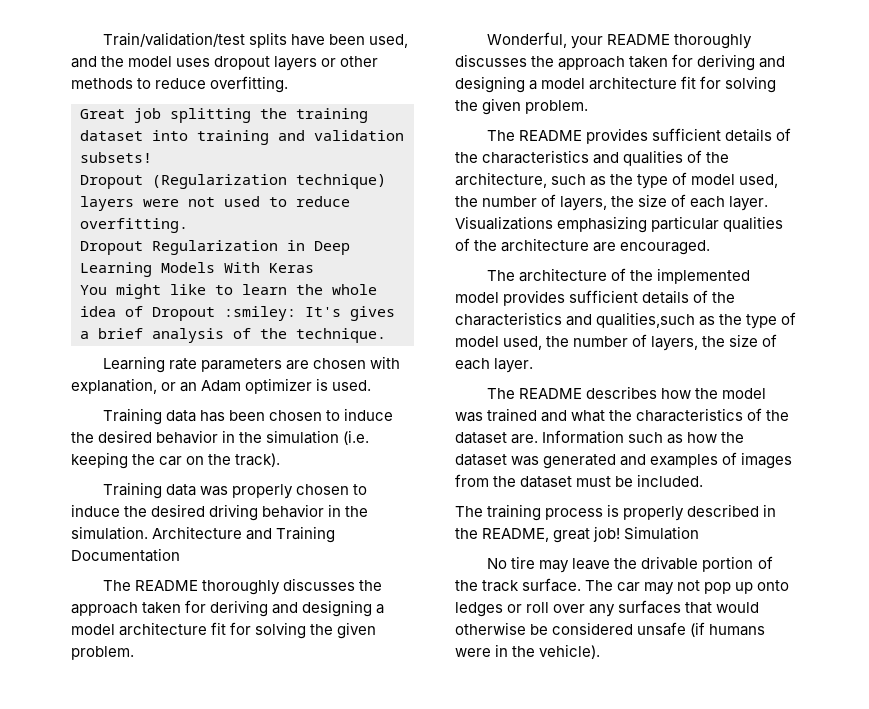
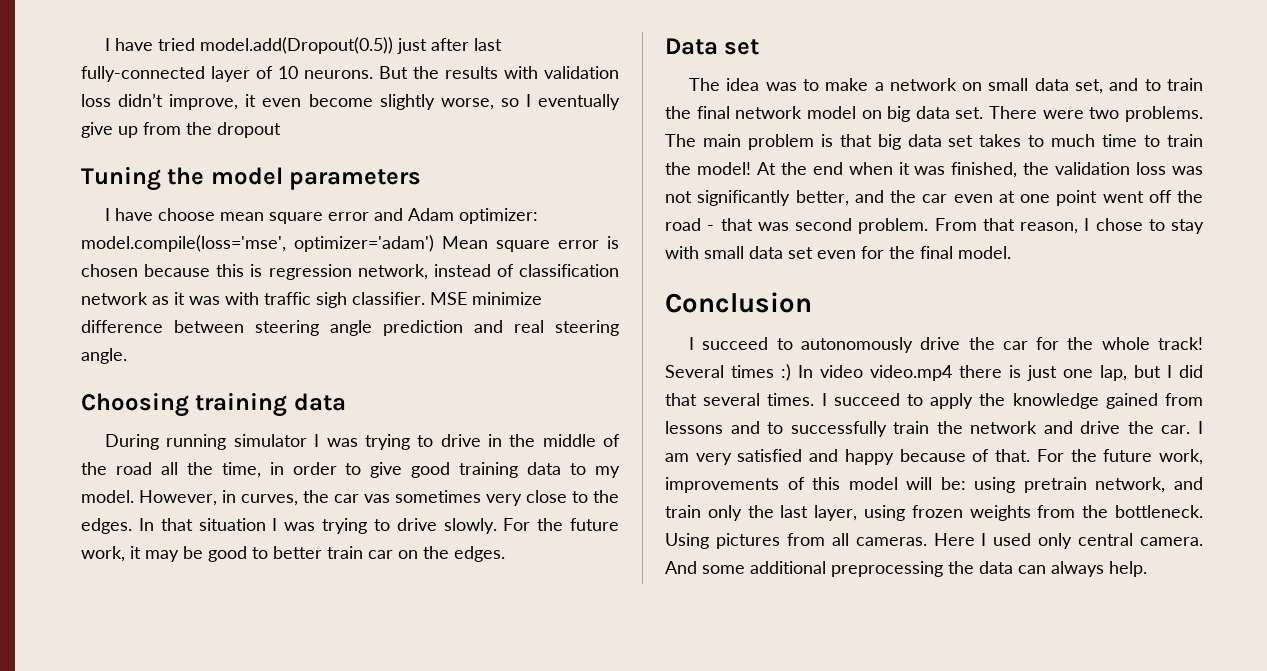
- Train/validation/test splits have been used, and the model uses dropout layers or other methods to reduce overfitting.
- Great job splitting the training dataset into training and validation subsets!
- Dropout (Regularization technique) layers were not used to reduce overfitting.
- Dropout Regularization in Deep Learning Models With Keras
- You might like to learn the whole idea of Dropout :smiley: It's gives a brief analysis of the technique.
- Learning rate parameters are chosen with explanation, or an Adam optimizer is used.
- Training data has been chosen to induce the desired behavior in the simulation (i.e. keeping the car on the track).
- Training data was properly chosen to induce the desired driving behavior in the simulation. Architecture and Training Documentation
- The README thoroughly discusses the approach taken for deriving and designing a model architecture fit for solving the given problem.
- Wonderful, your README thoroughly discusses the approach taken for deriving and designing a model architecture fit for solving the given problem.
- The README provides sufficient details of the characteristics and qualities of the architecture, such as the type of model used, the number of layers, the size of each layer. Visualizations emphasizing particular qualities of the architecture are encouraged.
- The architecture of the implemented model provides sufficient details of the characteristics and qualities,such as the type of model used, the number of layers, the size of each layer.
- The README describes how the model was trained and what the characteristics of the dataset are. Information such as how the dataset was generated and examples of images from the dataset must be included.
- The training process is properly described in the README, great job! Simulation
- No tire may leave the drivable portion of the track surface. The car may not pop up onto ledges or roll over any surfaces that would otherwise be considered unsafe (if humans were in the vehicle).
+ I have tried model.add(Dropout(0.5)) just after last fully-connected layer of 10 neurons. But the results with validation loss didn’t improve, it even become slightly worse, so I eventually give up from the dropout
+ Tuning the model parameters
+ I have choose mean square error and Adam optimizer: model.compile(loss='mse', optimizer='adam') Mean square error is chosen because this is regression network, instead of classification network as it was with traffic sigh classifier. MSE minimize difference between steering angle prediction and real steering angle.
+ Choosing training data
+ During running simulator I was trying to drive in the middle of the road all the time, in order to give good training data to my model. However, in curves, the car vas sometimes very close to the edges. In that situation I was trying to drive slowly. For the future work, it may be good to better train car on the edges.
+ Data set
+ The idea was to make a network on small data set, and to train the final network model on big data set. There were two problems. The main problem is that big data set takes to much time to train the model! At the end when it was finished, the validation loss was not significantly better, and the car even at one point went off the road - that was second problem. From that reason, I chose to stay with small data set even for the final model.
+ Conclusion
+ I succeed to autonomously drive the car for the whole track! Several times :) In video video.mp4 there is just one lap, but I did that several times. I succeed to apply the knowledge gained from lessons and to successfully train the network and drive the car. I am very satisfied and happy because of that. For the future work, improvements of this model will be: using pretrain network, and train only the last layer, using frozen weights from the bottleneck. Using pictures from all cameras. Here I used only central camera. And some additional preprocessing the data can always help.

